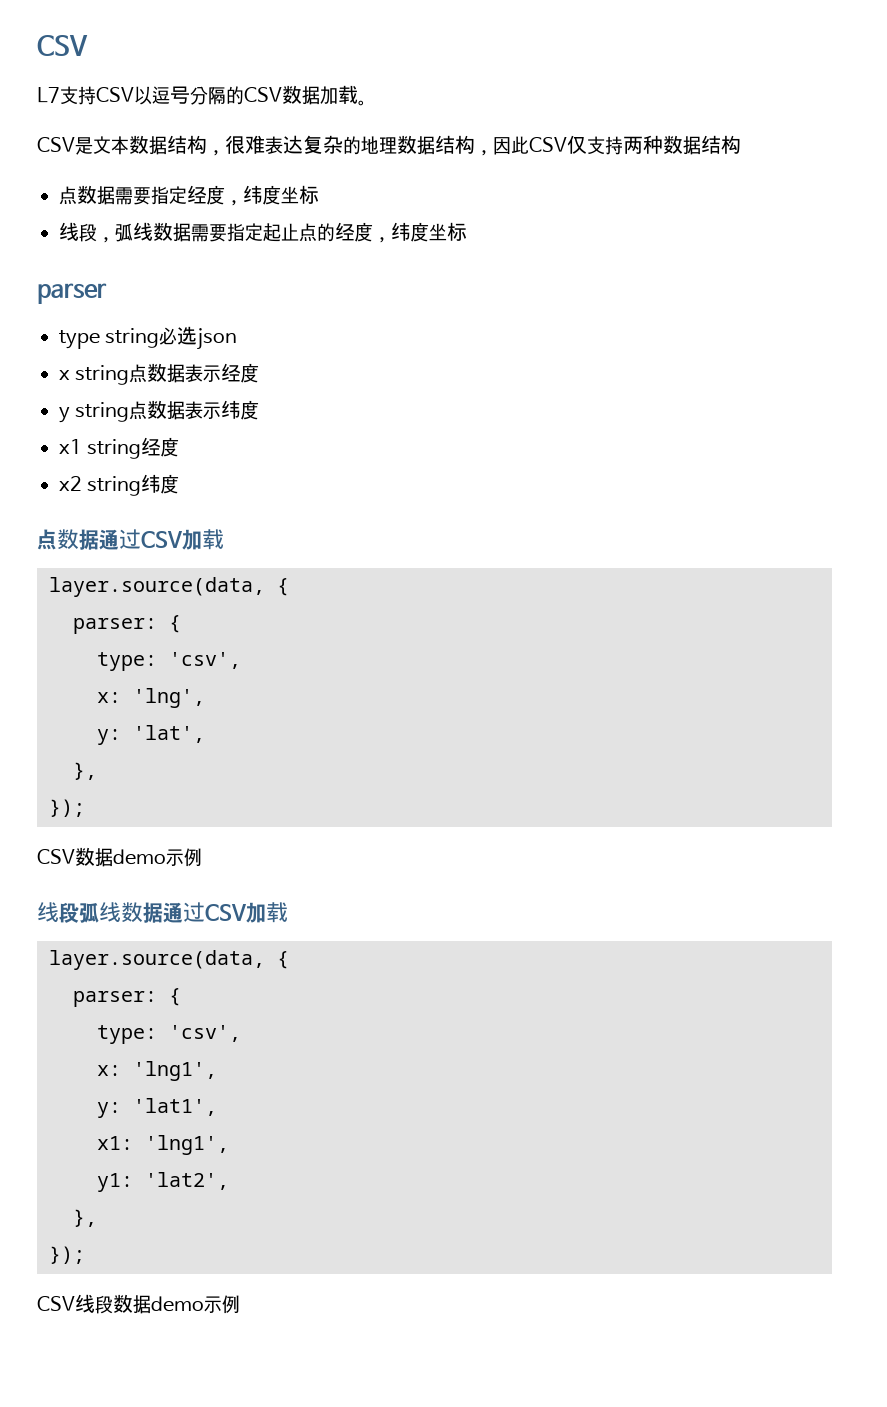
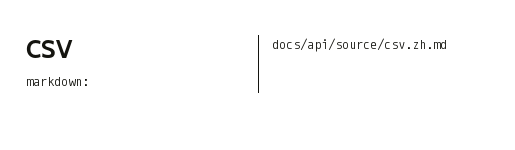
- L7支持CSV以逗号分隔的CSV数据加载。
- CSV是文本数据结构，很难表达复杂的地理数据结构，因此CSV仅支持两种数据结构
- 点数据需要指定经度，纬度坐标
- 线段，弧线数据需要指定起止点的经度，纬度坐标
- parser
- type string必选json
- x string点数据表示经度
- y string点数据表示纬度
- x1 string经度
- x2 string纬度
- 点数据通过CSV加载
- layer.source(data, {
- parser: {
- type: 'csv',
- x: 'lng',
- y: 'lat',
- },
- });
- CSV数据demo示例
- 线段弧线数据通过CSV加载
- layer.source(data, {
- parser: {
- type: 'csv',
- x: 'lng1',
- y: 'lat1',
- x1: 'lng1',
- y1: 'lat2',
- },
- });
- CSV线段数据demo示例
+ markdown: docs/api/source/csv.zh.md

